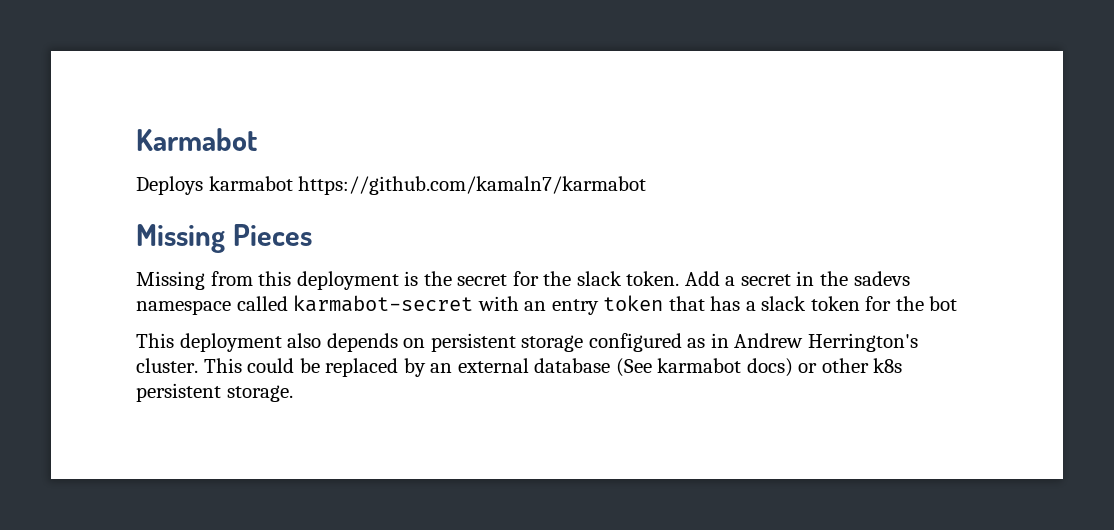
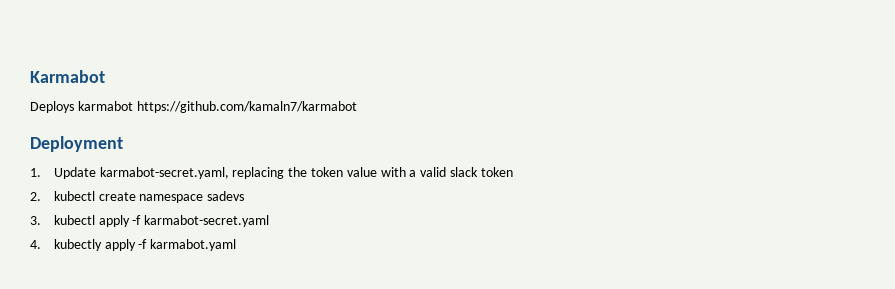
- Missing Pieces
- Missing from this deployment is the secret for the slack token. Add a secret in the sadevs namespace called karmabot-secret with an entry token that has a slack token for the bot
- This deployment also depends on persistent storage configured as in Andrew Herrington's cluster. This could be replaced by an external database (See karmabot docs) or other k8s persistent storage.
+ Deployment
+ 1. Update karmabot-secret.yaml, replacing the token value with a valid slack token
+ 2. kubectl create namespace sadevs
+ 3. kubectl apply -f karmabot-secret.yaml
+ 4. kubectly apply -f karmabot.yaml

